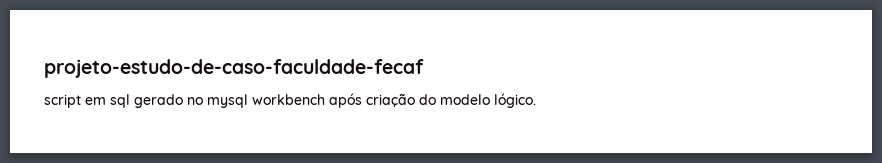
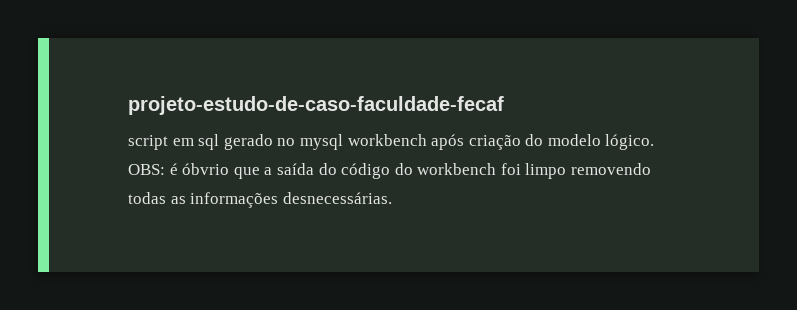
+ OBS: é óbvrio que a saída do código do workbench foi limpo removendo todas as informações desnecessárias.

